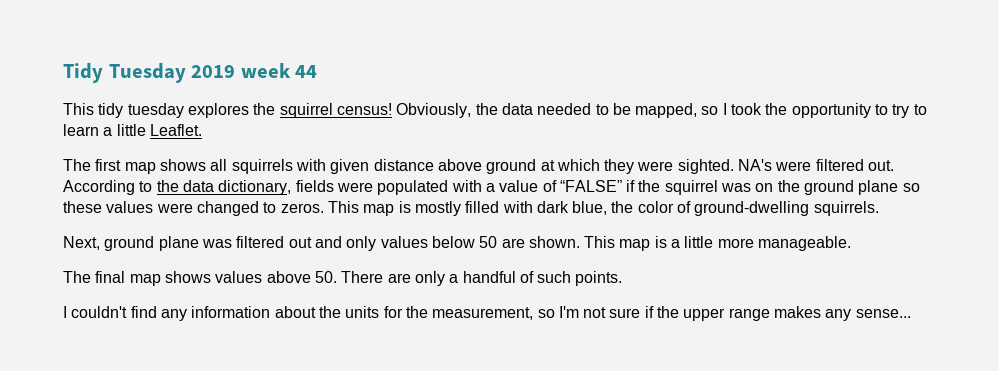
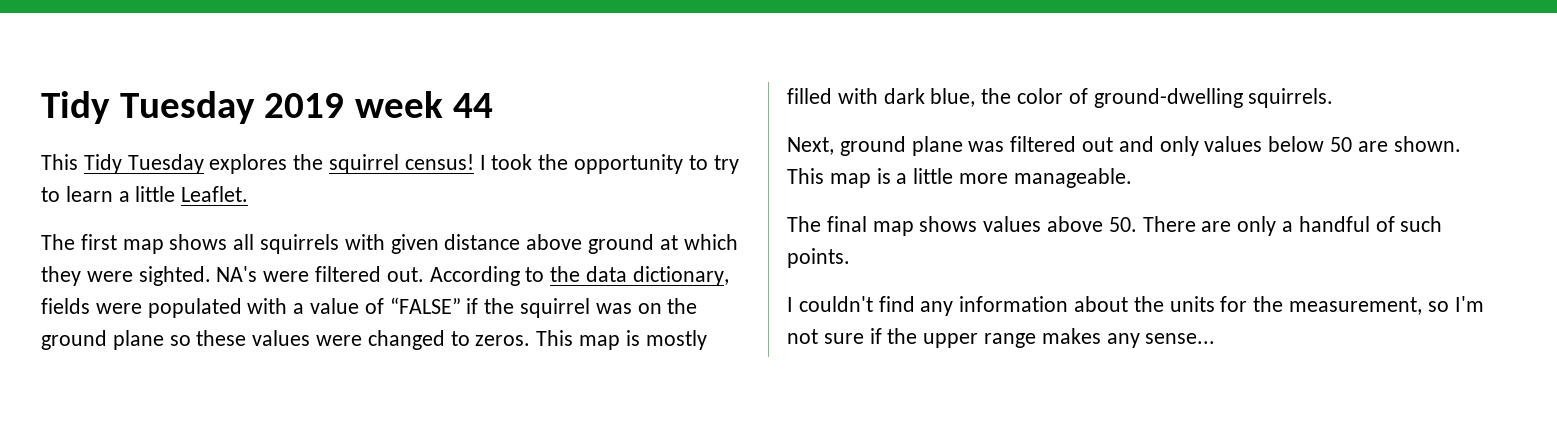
- This tidy tuesday explores the squirrel census!
+ This Tidy Tuesday explores the squirrel census!
- Obviously, the data needed to be mapped, so I took the opportunity to try to learn a little Leaflet.
+ I took the opportunity to try to learn a little Leaflet.

